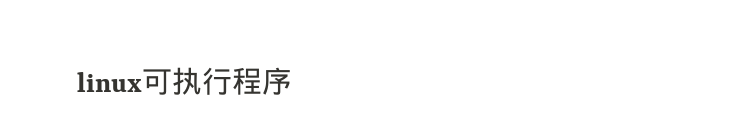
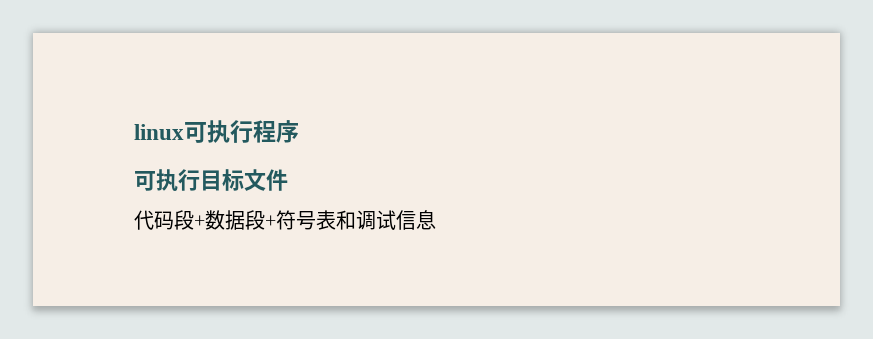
+ 可执行目标文件
+ 代码段+数据段+符号表和调试信息

